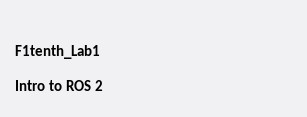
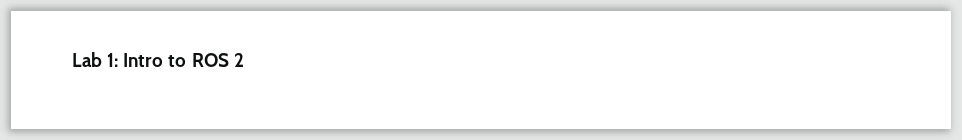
- F1tenth_Lab1
- Intro to ROS 2
+ Lab 1: Intro to ROS 2

